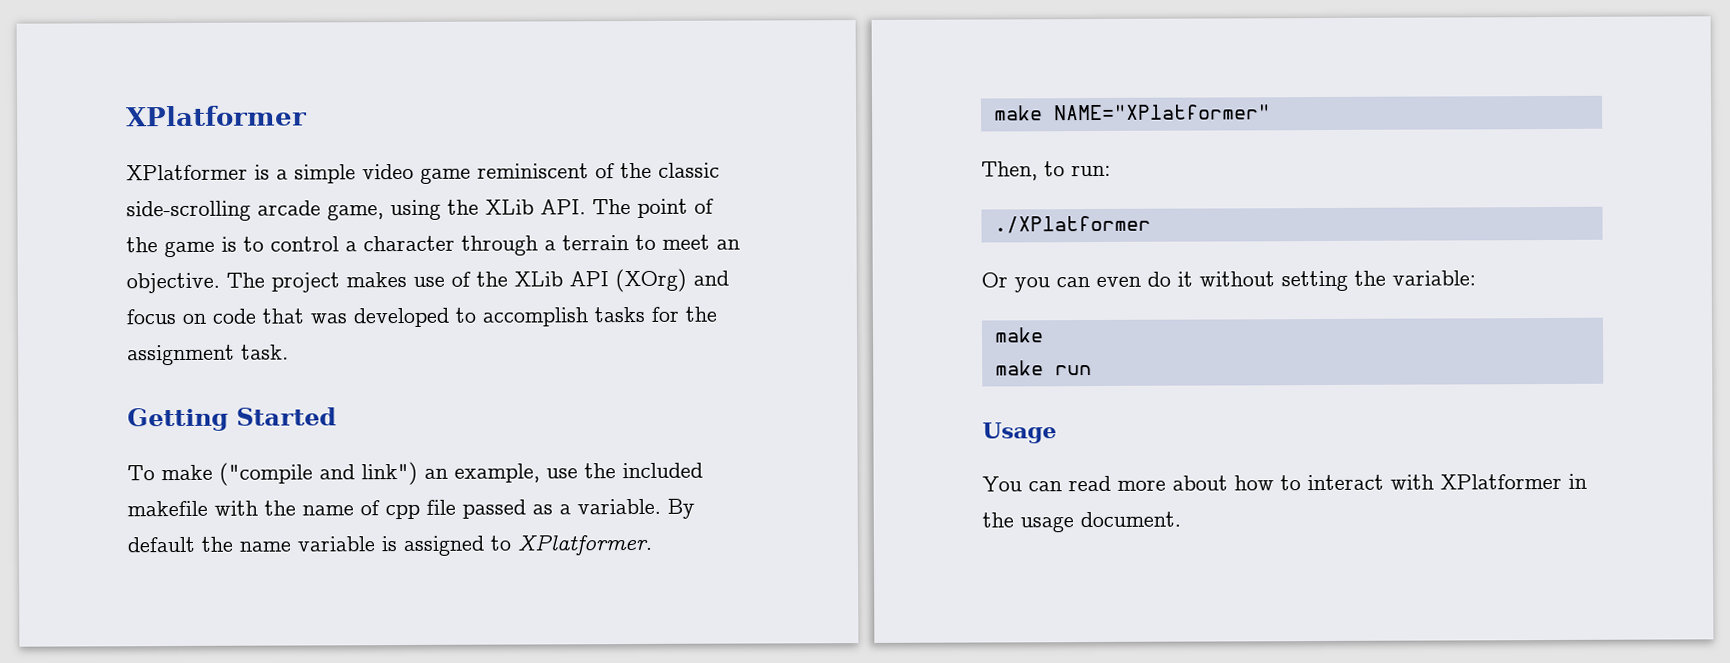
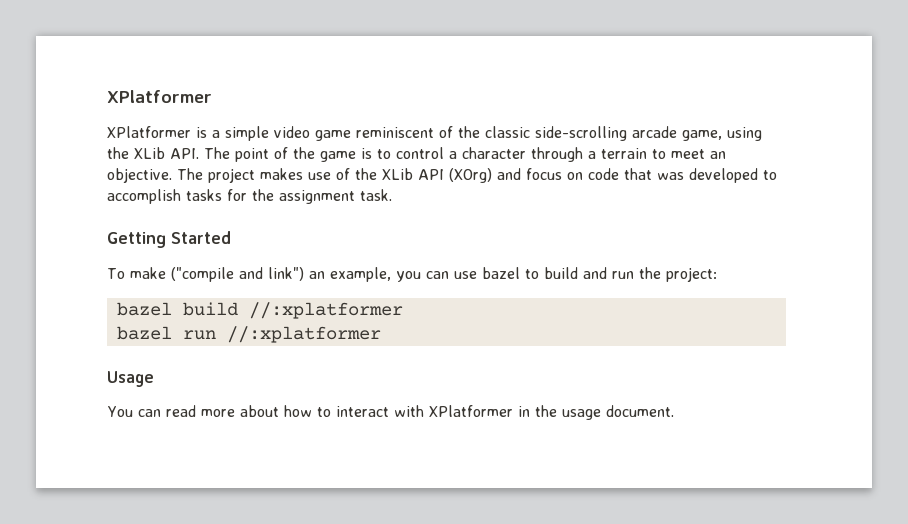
- To make ("compile and link") an example, use the included makefile with the name of cpp file passed as a variable. By default the name variable is assigned to XPlatformer.
- make NAME="XPlatformer"
- Then, to run:
- ./XPlatformer
- Or you can even do it without setting the variable:
- make
- make run
+ To make ("compile and link") an example, you can use bazel to build and run the project:
+ bazel build //:xplatformer
+ bazel run //:xplatformer

